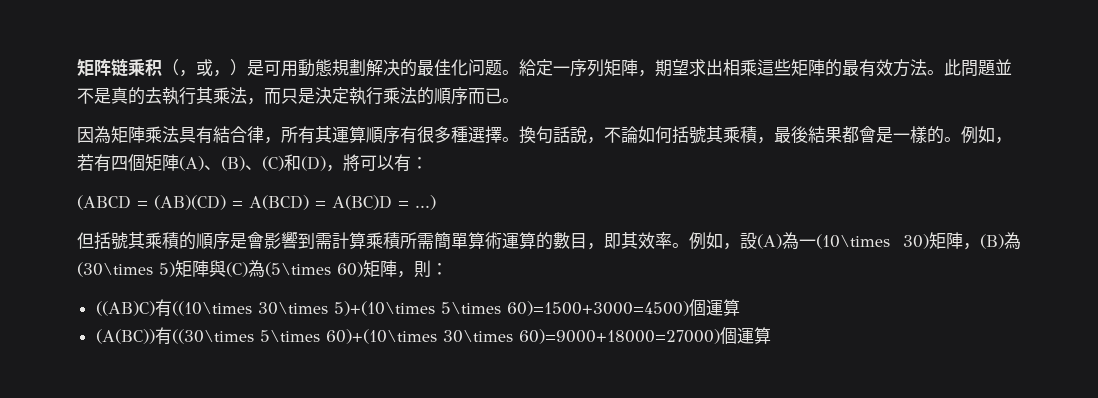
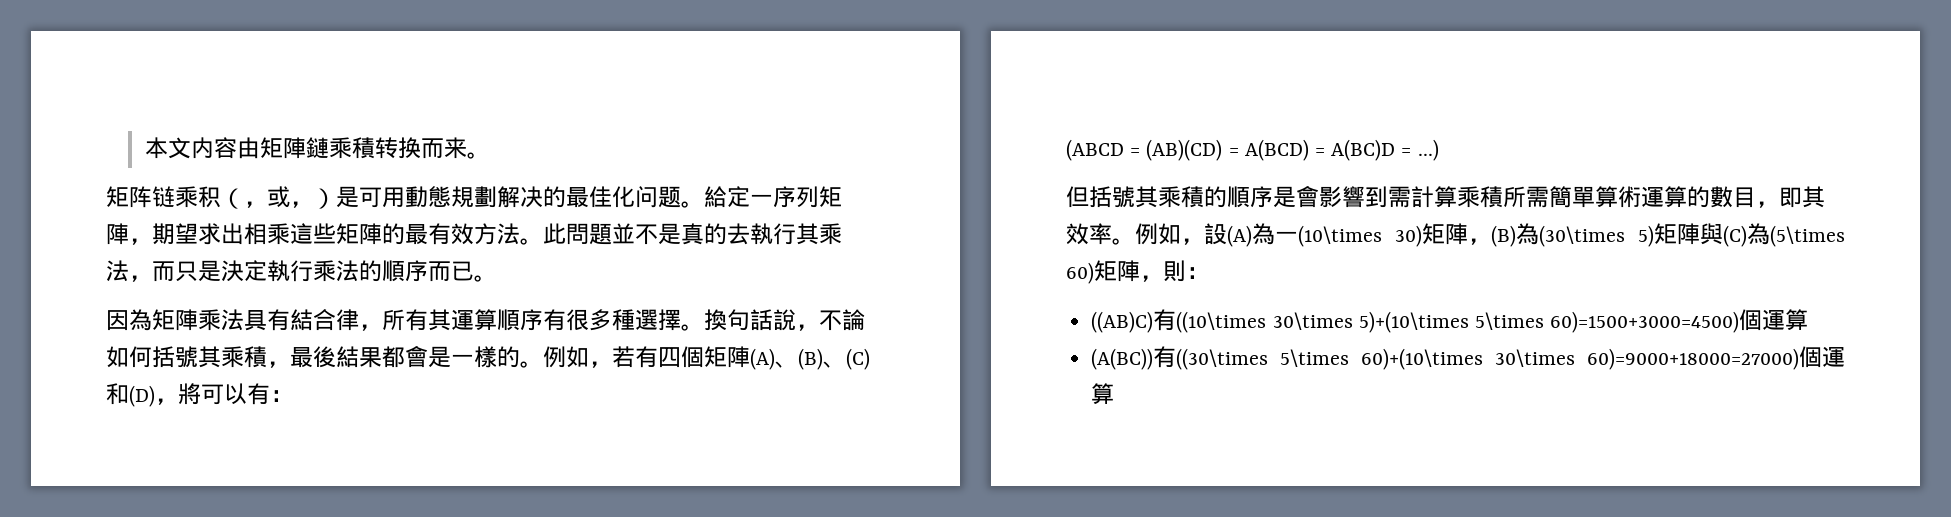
+ 本文内容由矩陣鏈乘積转换而来。

